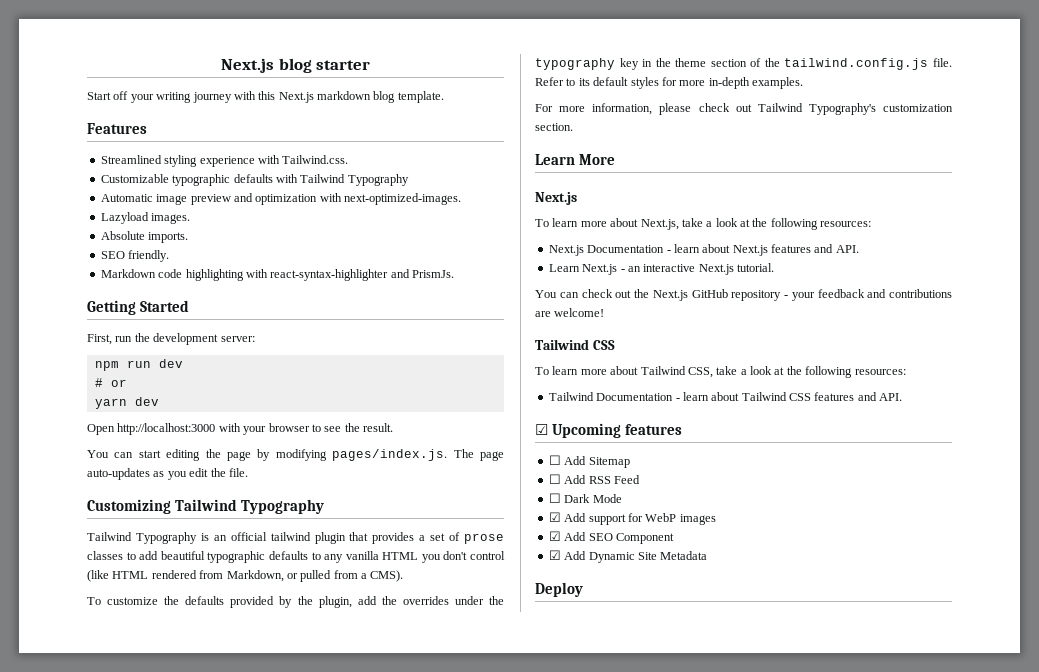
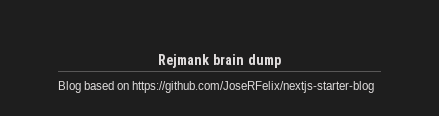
- Next.js blog starter
- Start off your writing journey with this Next.js markdown blog template.
- Features
- Streamlined styling experience with Tailwind.css.
- Customizable typographic defaults with Tailwind Typography
- Automatic image preview and optimization with next-optimized-images.
- Lazyload images.
- Absolute imports.
- SEO friendly.
- Markdown code highlighting with react-syntax-highlighter and PrismJs.
- Getting Started
- First, run the development server:
- npm run dev
- # or
- yarn dev
- Open http://localhost:3000 with your browser to see the result.
- You can start editing the page by modifying pages/index.js. The page auto-updates as you edit the file.
- Customizing Tailwind Typography
- Tailwind Typography is an official tailwind plugin that provides a set of prose classes to add beautiful typographic defaults to any vanilla HTML you don't control (like HTML rendered from Markdown, or pulled from a CMS).
- To customize the defaults provided by the plugin, add the overrides under the typography key in the theme section of the tailwind.config.js file. Refer to its default styles for more in-depth examples.
- For more information, please check out Tailwind Typography's customization section.
- Learn More
- Next.js
- To learn more about Next.js, take a look at the following resources:
- Next.js Documentation - learn about Next.js features and API.
- Learn Next.js - an interactive Next.js tutorial.
- You can check out the Next.js GitHub repository - your feedback and contributions are welcome!
- Tailwind CSS
- To learn more about Tailwind CSS, take a look at the following resources:
- Tailwind Documentation - learn about Tailwind CSS features and API.
- ☑ Upcoming features
- ☐ Add Sitemap
- ☐ Add RSS Feed
- ☐ Dark Mode
- ☑ Add support for WebP images
- ☑ Add SEO Component
- ☑ Add Dynamic Site Metadata
- Deploy
+ Rejmank brain dump
+ Blog based on https://github.com/JoseRFelix/nextjs-starter-blog

